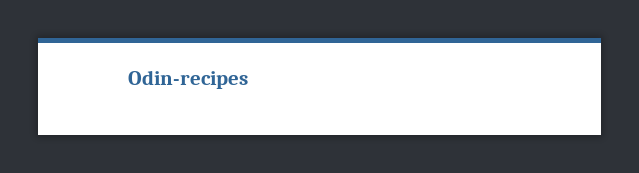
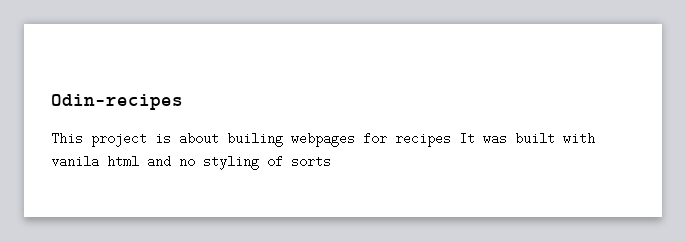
+ This project is about builing webpages for recipes It was built with vanila html and no styling of sorts

